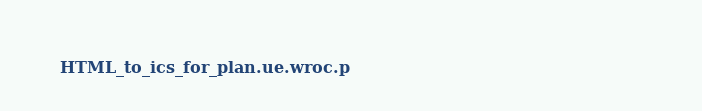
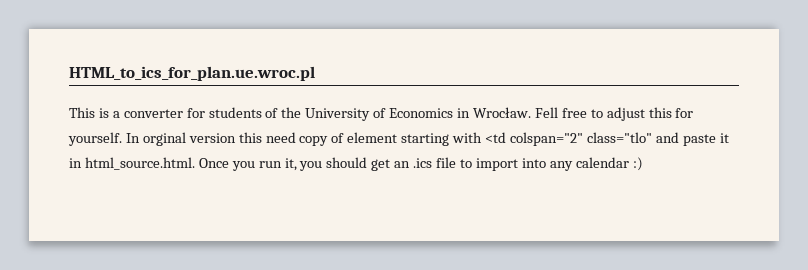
- HTML_to_ics_for_plan.ue.wroc.p
+ HTML_to_ics_for_plan.ue.wroc.pl
+ This is a converter for students of the University of Economics in Wrocław. Fell free to adjust this for yourself. In orginal version this need copy of element starting with <td colspan="2" class="tlo" and paste it in html_source.html. Once you run it, you should get an .ics file to import into any calendar :)

